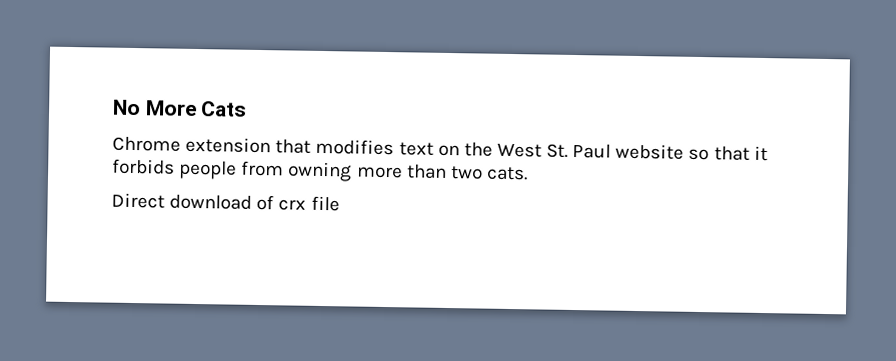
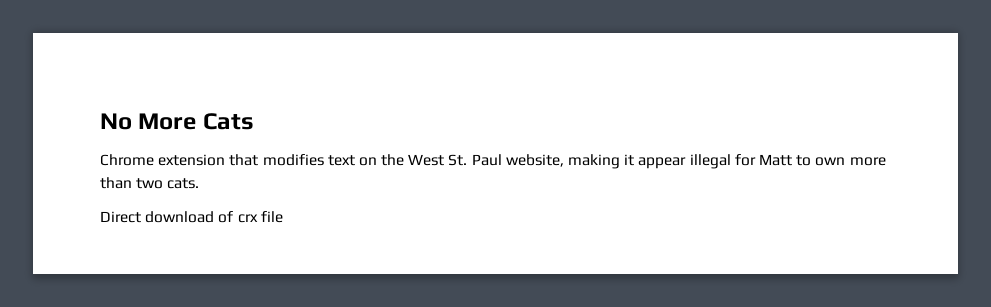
- Chrome extension that modifies text on the West St. Paul website so that it forbids people from owning more than two cats.
+ Chrome extension that modifies text on the West St. Paul website, making it appear illegal for Matt to own more than two cats.

